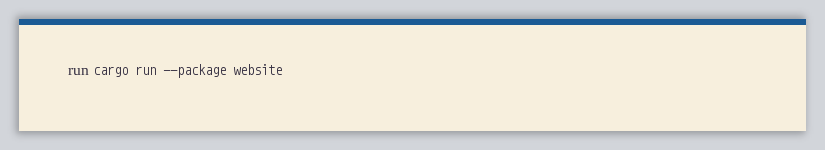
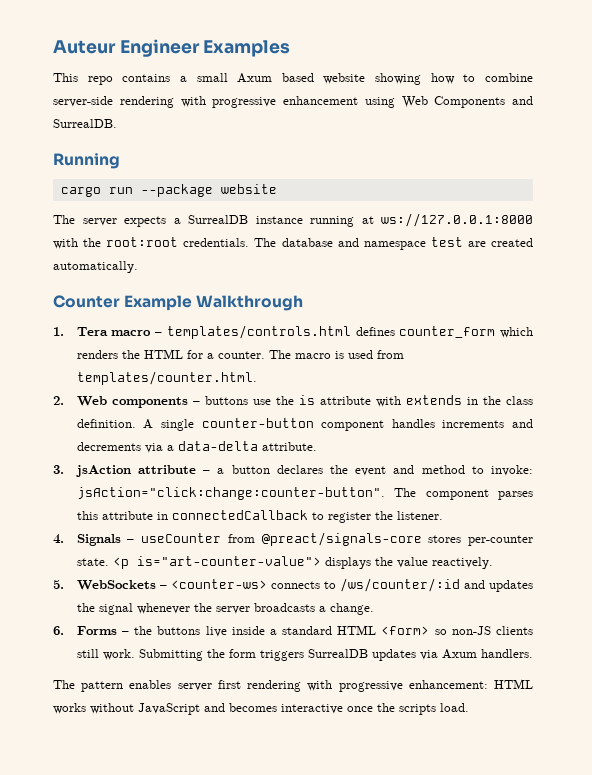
- run cargo run --package website
+ Auteur Engineer Examples
+ This repo contains a small Axum based website showing how to combine server-side rendering with progressive enhancement using Web Components and SurrealDB.
+ Running
+ cargo run --package website
+ The server expects a SurrealDB instance running at ws://127.0.0.1:8000 with the root:root credentials. The database and namespace test are created automatically.
+ Counter Example Walkthrough
+ 1. Tera macro – templates/controls.html defines counter_form which renders the HTML for a counter. The macro is used from templates/counter.html.
+ 2. Web components – buttons use the is attribute with extends in the class definition. A single counter-button component handles increments and decrements via a data-delta attribute.
+ 3. jsAction attribute – a button declares the event and method to invoke: jsAction="click:change:counter-button". The component parses this attribute in connectedCallback to register the listener.
+ 4. Signals – useCounter from @preact/signals-core stores per‑counter state. <p is="art-counter-value"> displays the value reactively.
+ 5. WebSockets – <counter-ws> connects to /ws/counter/:id and updates the signal whenever the server broadcasts a change.
+ 6. Forms – the buttons live inside a standard HTML <form> so non‑JS clients still work. Submitting the form triggers SurrealDB updates via Axum handlers.
+ The pattern enables server first rendering with progressive enhancement: HTML works without JavaScript and becomes interactive once the scripts load.

